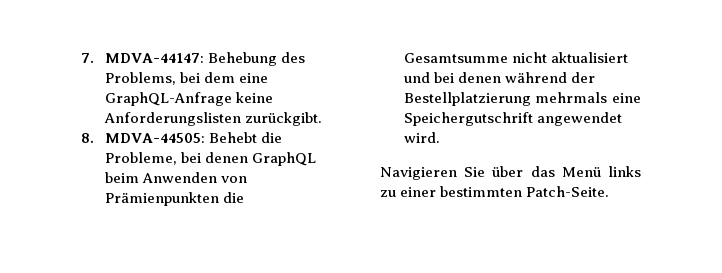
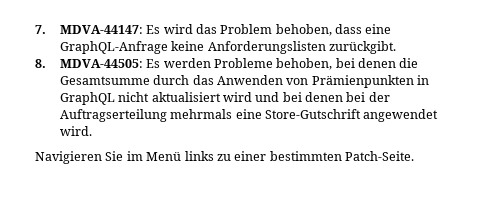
- 7. MDVA-44147: Behebung des Problems, bei dem eine GraphQL-Anfrage keine Anforderungslisten zurückgibt.
+ 7. MDVA-44147: Es wird das Problem behoben, dass eine GraphQL-Anfrage keine Anforderungslisten zurückgibt.
- 8. MDVA-44505: Behebt die Probleme, bei denen GraphQL beim Anwenden von Prämienpunkten die Gesamtsumme nicht aktualisiert und bei denen während der Bestellplatzierung mehrmals eine Speichergutschrift angewendet wird.
+ 8. MDVA-44505: Es werden Probleme behoben, bei denen die Gesamtsumme durch das Anwenden von Prämienpunkten in GraphQL nicht aktualisiert wird und bei denen bei der Auftragserteilung mehrmals eine Store-Gutschrift angewendet wird.
- Navigieren Sie über das Menü links zu einer bestimmten Patch-Seite.
+ Navigieren Sie im Menü links zu einer bestimmten Patch-Seite.

